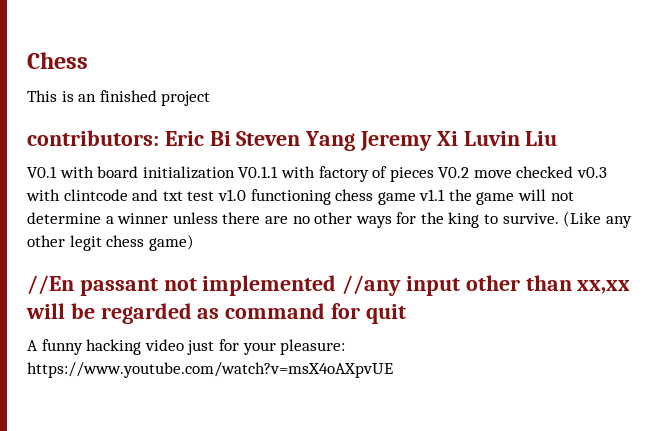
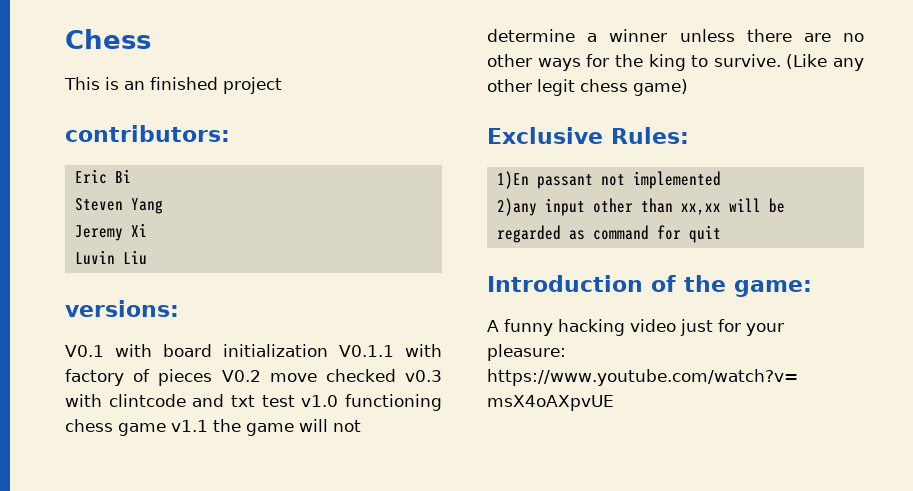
- contributors: Eric Bi Steven Yang Jeremy Xi Luvin Liu
+ contributors:
+ Eric Bi
+ Steven Yang
+ Jeremy Xi
+ Luvin Liu
+ versions:
- //En passant not implemented //any input other than xx,xx will be regarded as command for quit
+ Exclusive Rules:
+ 1)En passant not implemented
+ 2)any input other than xx,xx will be regarded as command for quit
+ Introduction of the game:

